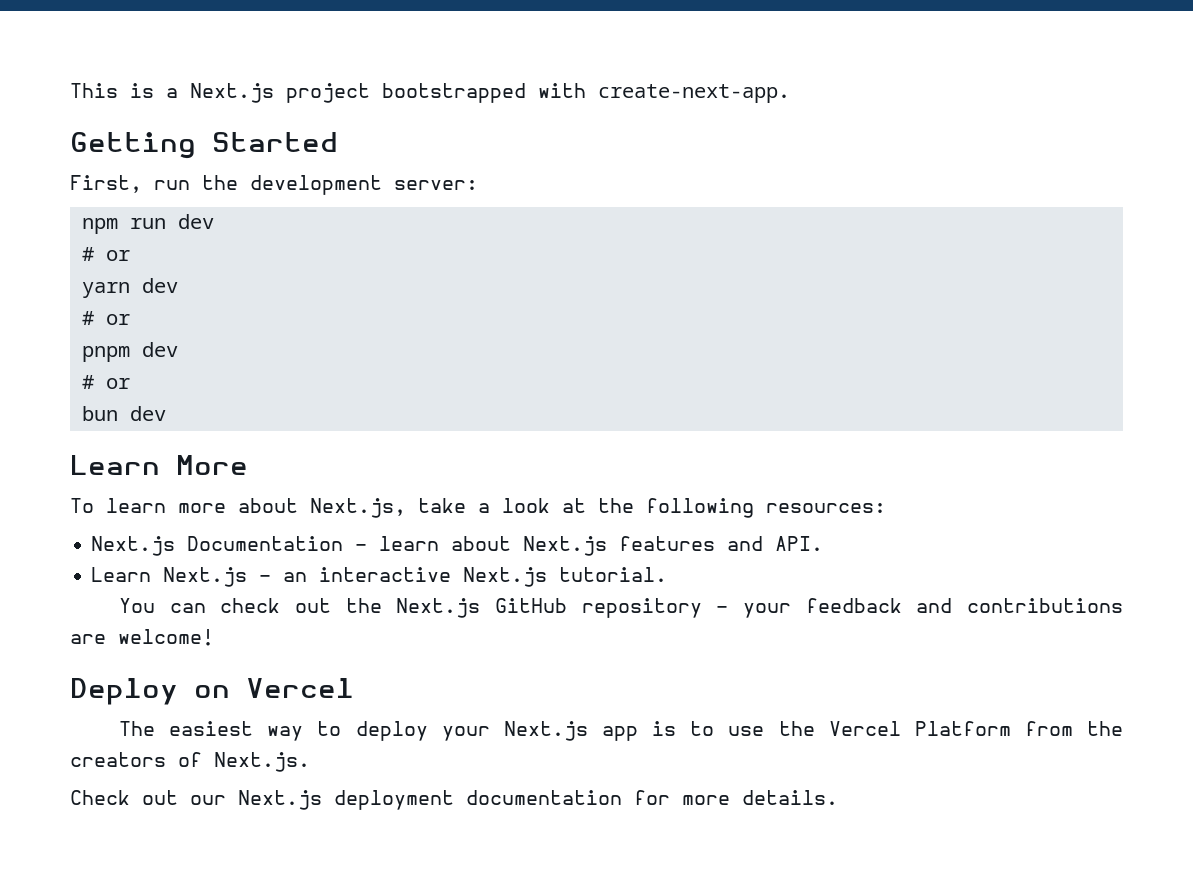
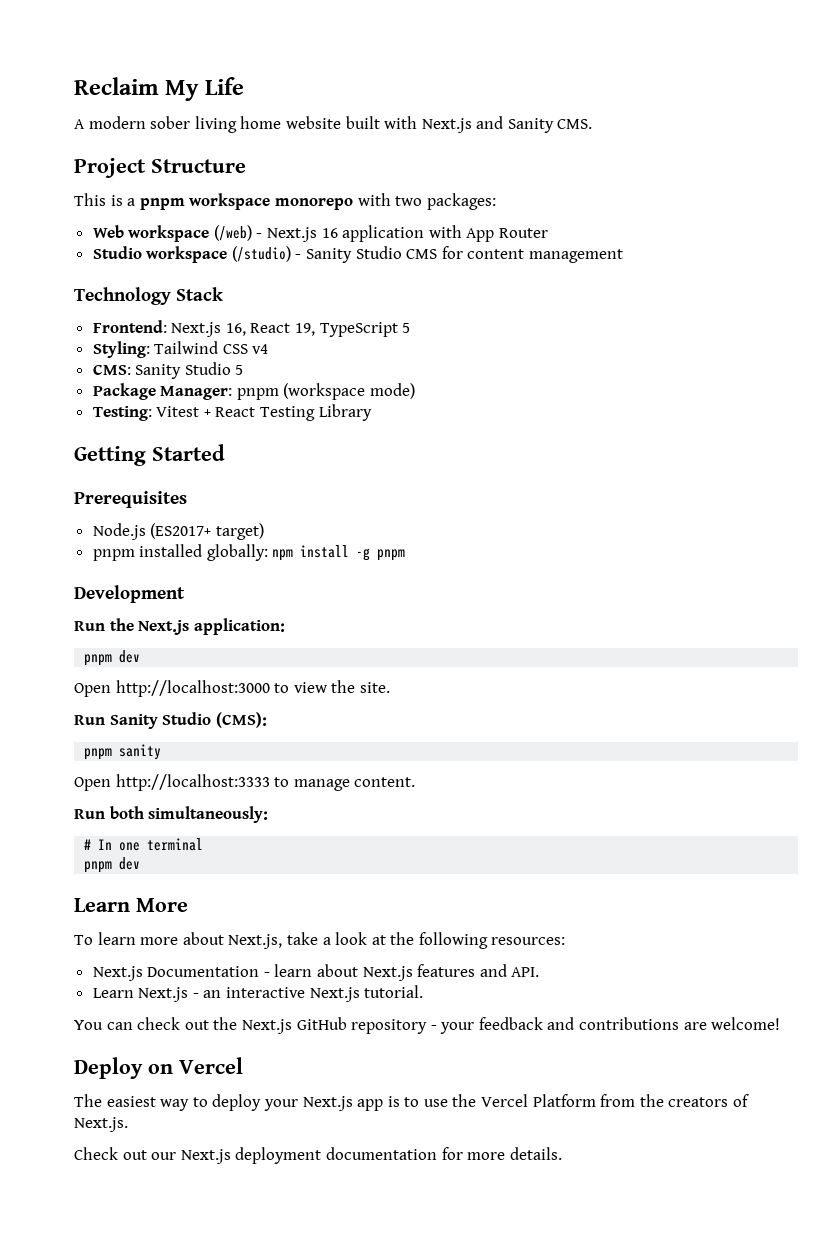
- This is a Next.js project bootstrapped with create-next-app.
+ Reclaim My Life
+ A modern sober living home website built with Next.js and Sanity CMS.
+ Project Structure
+ This is a pnpm workspace monorepo with two packages:
+ Web workspace (/web) - Next.js 16 application with App Router
+ Studio workspace (/studio) - Sanity Studio CMS for content management
+ Technology Stack
+ Frontend: Next.js 16, React 19, TypeScript 5
+ Styling: Tailwind CSS v4
+ CMS: Sanity Studio 5
+ Package Manager: pnpm (workspace mode)
+ Testing: Vitest + React Testing Library
  Getting Started
- First, run the development server:
- npm run dev
- # or
- yarn dev
- # or
+ Prerequisites
+ Node.js (ES2017+ target)
+ pnpm installed globally: npm install -g pnpm
+ Development
+ Run the Next.js application:
  pnpm dev
- # or
- bun dev
+ Open http://localhost:3000 to view the site.
+ Run Sanity Studio (CMS):
+ pnpm sanity
+ Open http://localhost:3333 to manage content.
+ Run both simultaneously:
+ # In one terminal
+ pnpm dev

